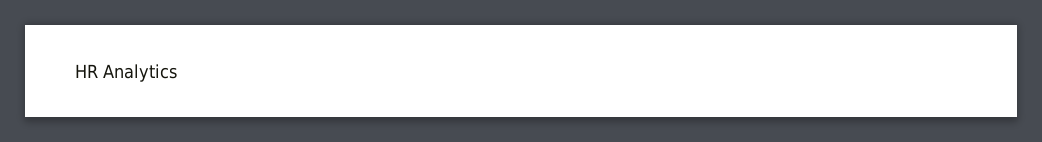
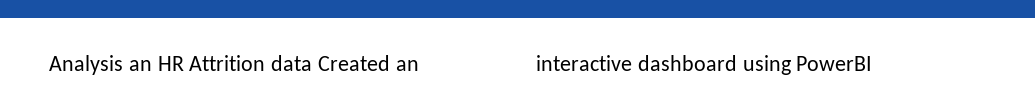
- HR Analytics
+ Analysis an HR Attrition data Created an interactive dashboard using PowerBI

